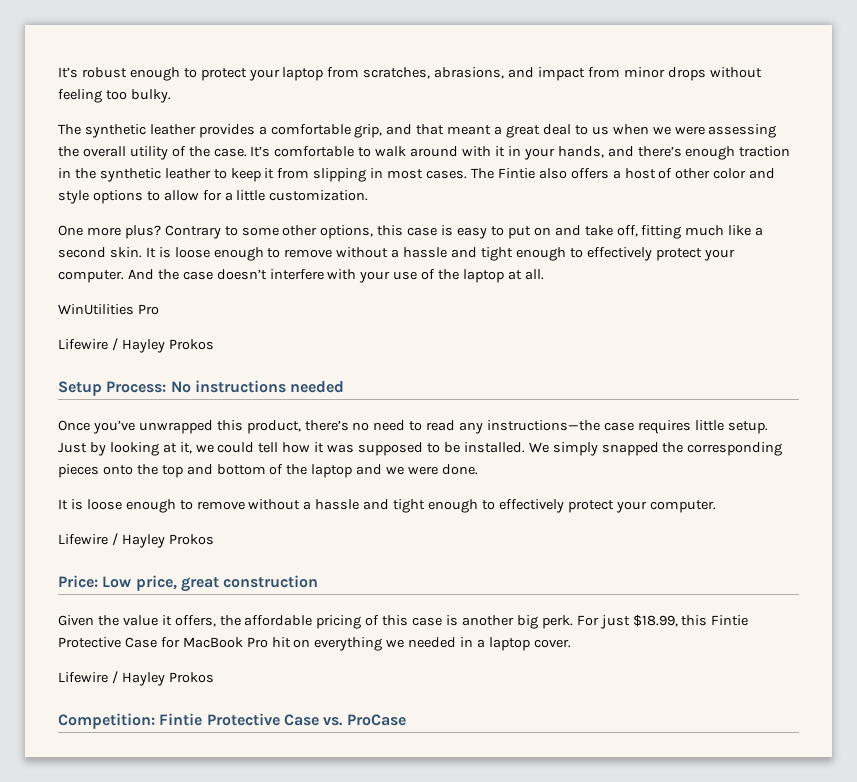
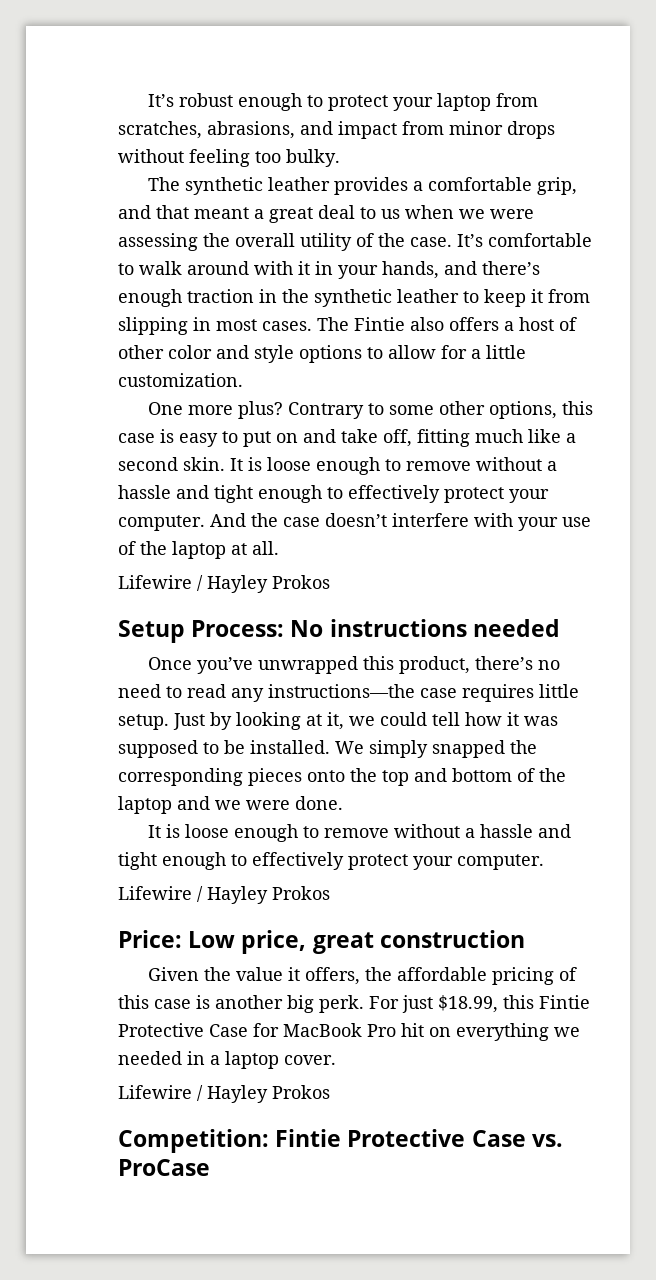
- WinUtilities Pro

